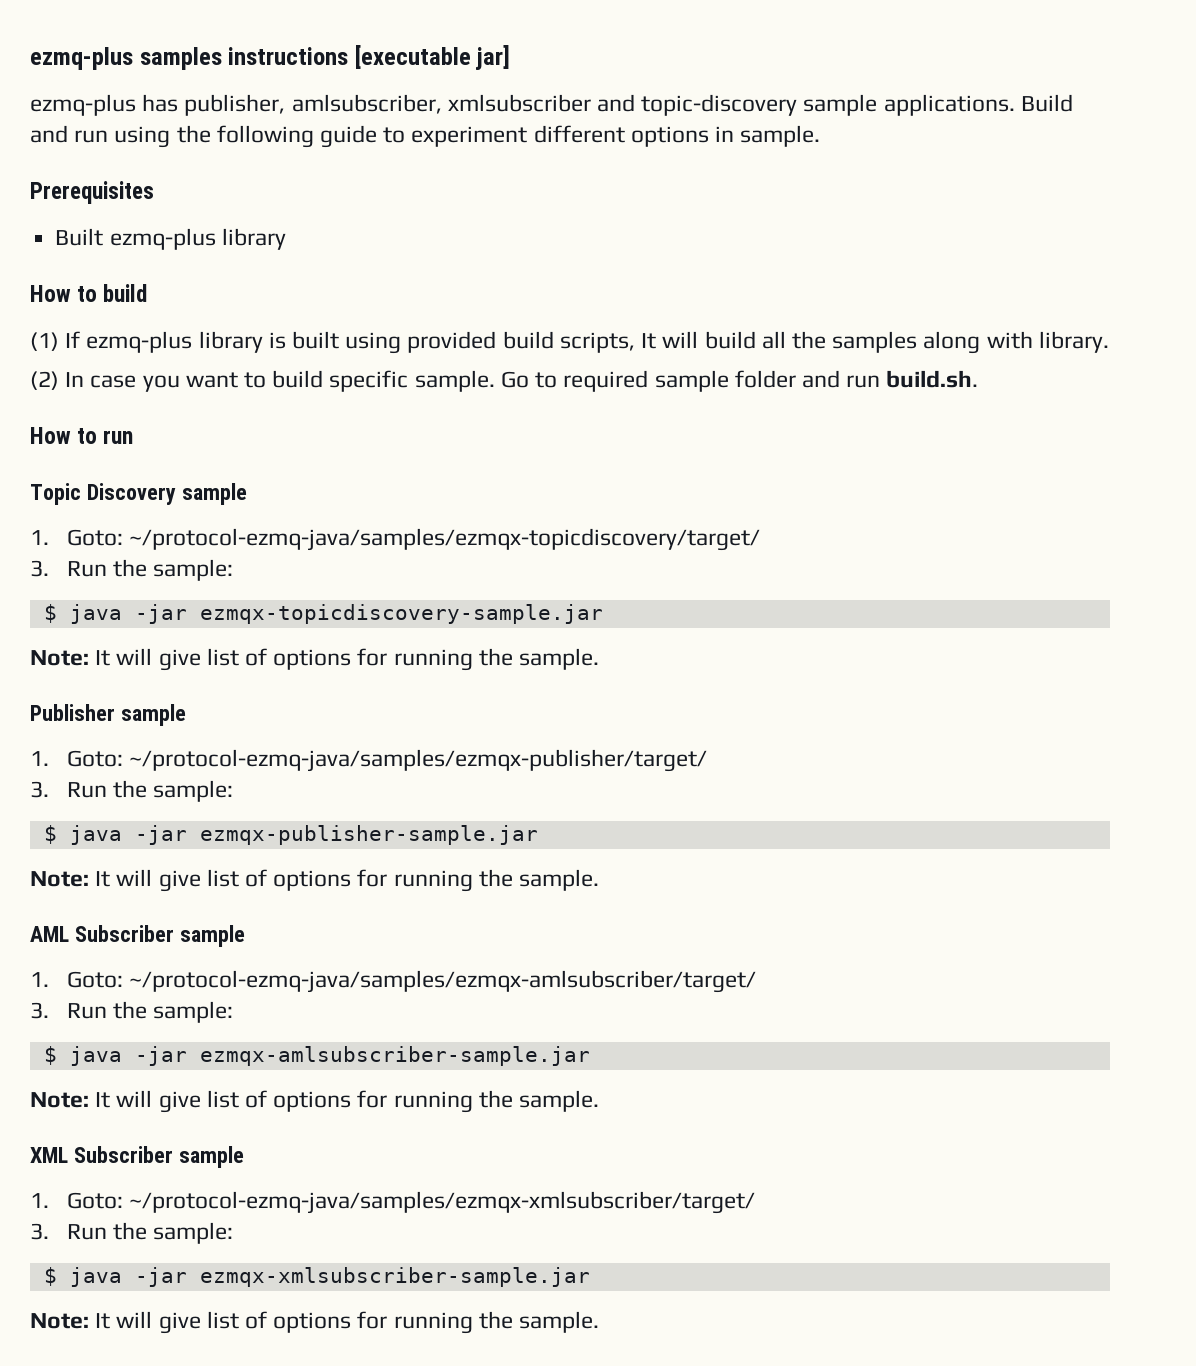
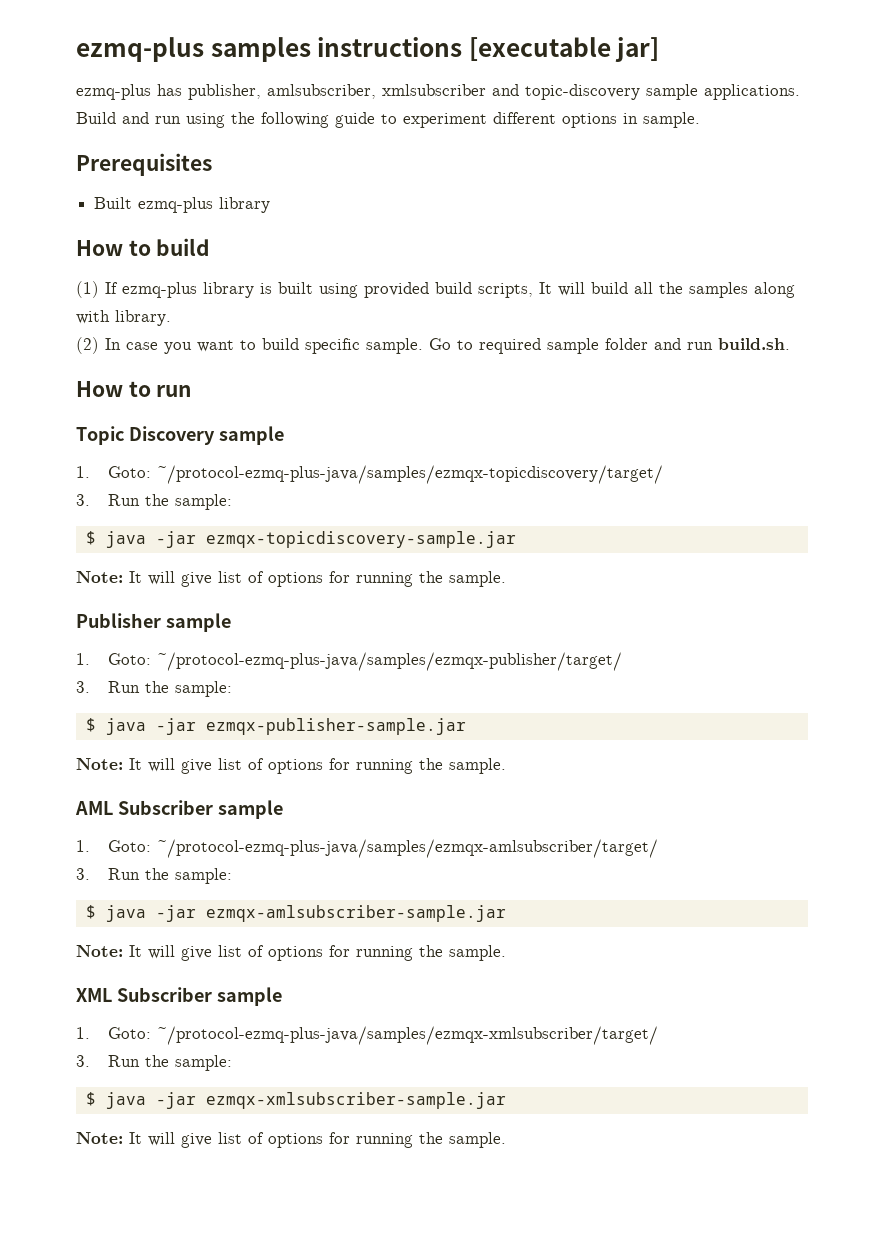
- 1. Goto: ~/protocol-ezmq-java/samples/ezmqx-topicdiscovery/target/
+ 1. Goto: ~/protocol-ezmq-plus-java/samples/ezmqx-topicdiscovery/target/
- 1. Goto: ~/protocol-ezmq-java/samples/ezmqx-publisher/target/
+ 1. Goto: ~/protocol-ezmq-plus-java/samples/ezmqx-publisher/target/
- 1. Goto: ~/protocol-ezmq-java/samples/ezmqx-amlsubscriber/target/
+ 1. Goto: ~/protocol-ezmq-plus-java/samples/ezmqx-amlsubscriber/target/
- 1. Goto: ~/protocol-ezmq-java/samples/ezmqx-xmlsubscriber/target/
+ 1. Goto: ~/protocol-ezmq-plus-java/samples/ezmqx-xmlsubscriber/target/

